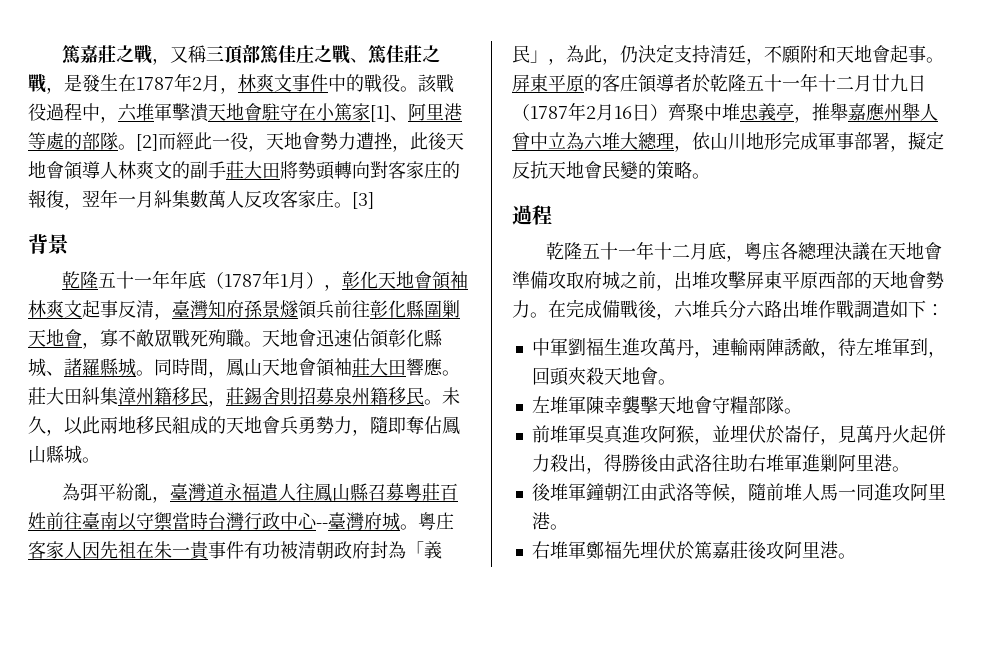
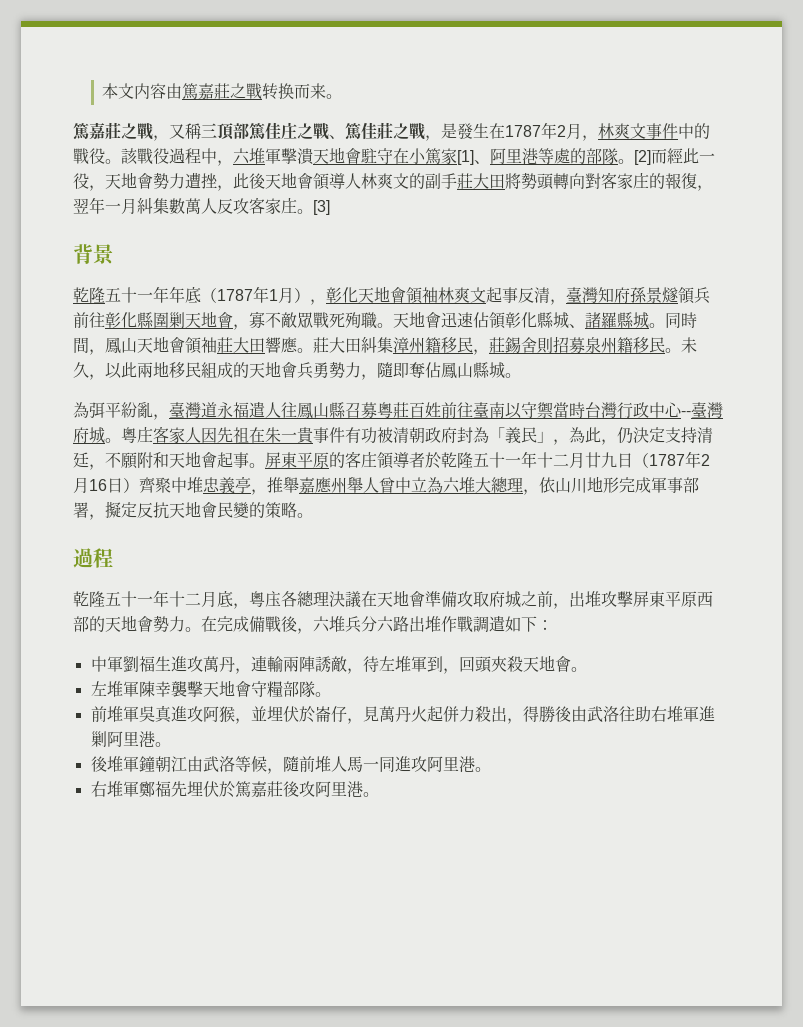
+ 本文内容由篤嘉莊之戰转换而来。

